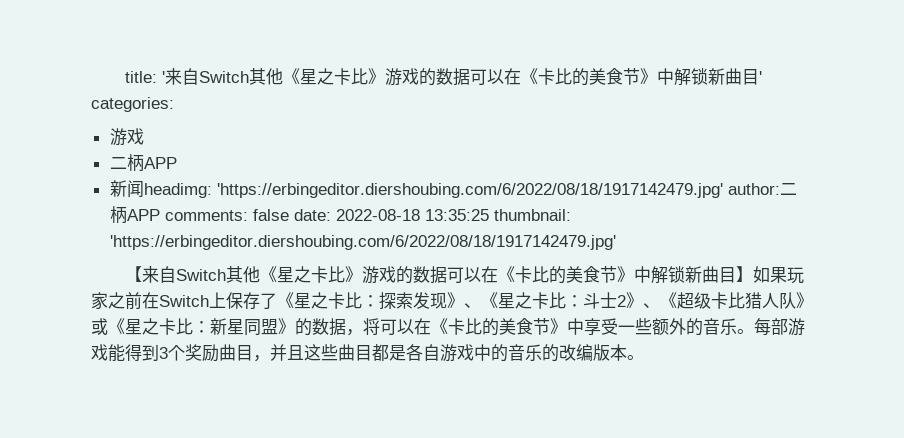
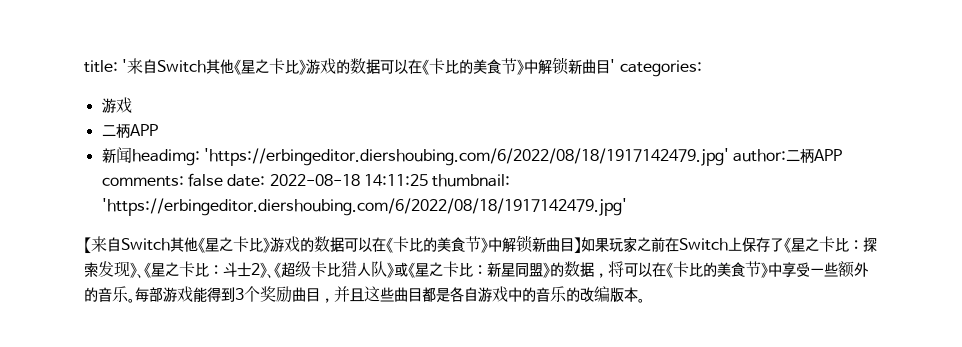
- 新闻headimg: 'https://erbingeditor.diershoubing.com/6/2022/08/18/1917142479.jpg' author:二柄APP comments: false date: 2022-08-18 13:35:25 thumbnail: 'https://erbingeditor.diershoubing.com/6/2022/08/18/1917142479.jpg'
+ 新闻headimg: 'https://erbingeditor.diershoubing.com/6/2022/08/18/1917142479.jpg' author:二柄APP comments: false date: 2022-08-18 14:11:25 thumbnail: 'https://erbingeditor.diershoubing.com/6/2022/08/18/1917142479.jpg'

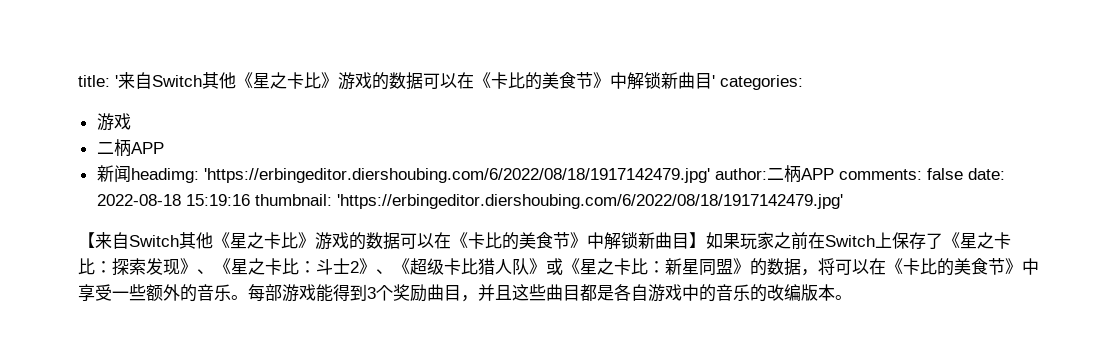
- 新闻headimg: 'https://erbingeditor.diershoubing.com/6/2022/08/18/1917142479.jpg' author:二柄APP comments: false date: 2022-08-18 14:11:25 thumbnail: 'https://erbingeditor.diershoubing.com/6/2022/08/18/1917142479.jpg'
+ 新闻headimg: 'https://erbingeditor.diershoubing.com/6/2022/08/18/1917142479.jpg' author:二柄APP comments: false date: 2022-08-18 15:19:16 thumbnail: 'https://erbingeditor.diershoubing.com/6/2022/08/18/1917142479.jpg'

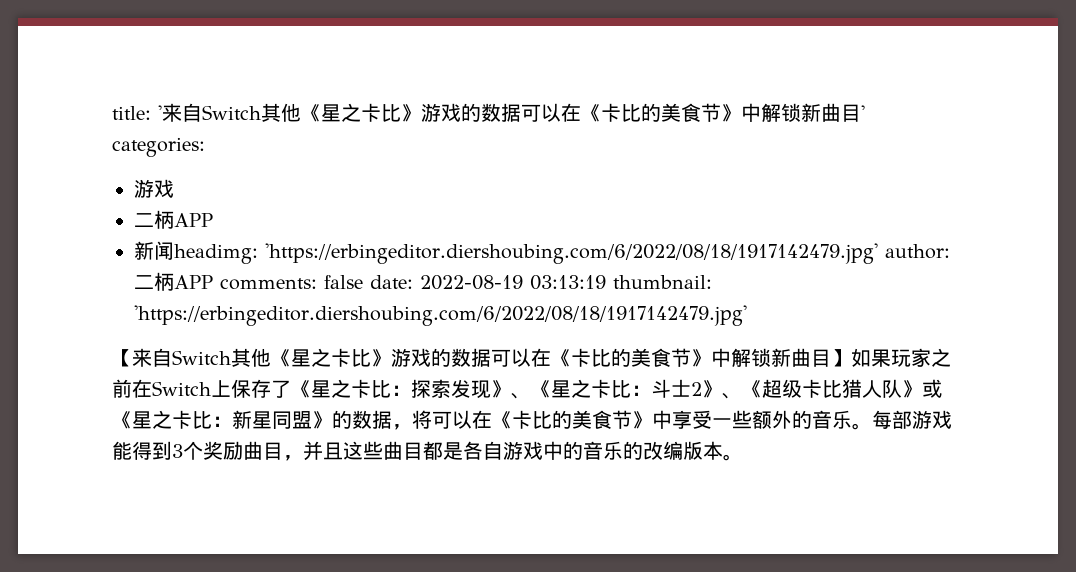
- 新闻headimg: 'https://erbingeditor.diershoubing.com/6/2022/08/18/1917142479.jpg' author:二柄APP comments: false date: 2022-08-18 15:19:16 thumbnail: 'https://erbingeditor.diershoubing.com/6/2022/08/18/1917142479.jpg'
+ 新闻headimg: 'https://erbingeditor.diershoubing.com/6/2022/08/18/1917142479.jpg' author:二柄APP comments: false date: 2022-08-19 03:13:19 thumbnail: 'https://erbingeditor.diershoubing.com/6/2022/08/18/1917142479.jpg'

